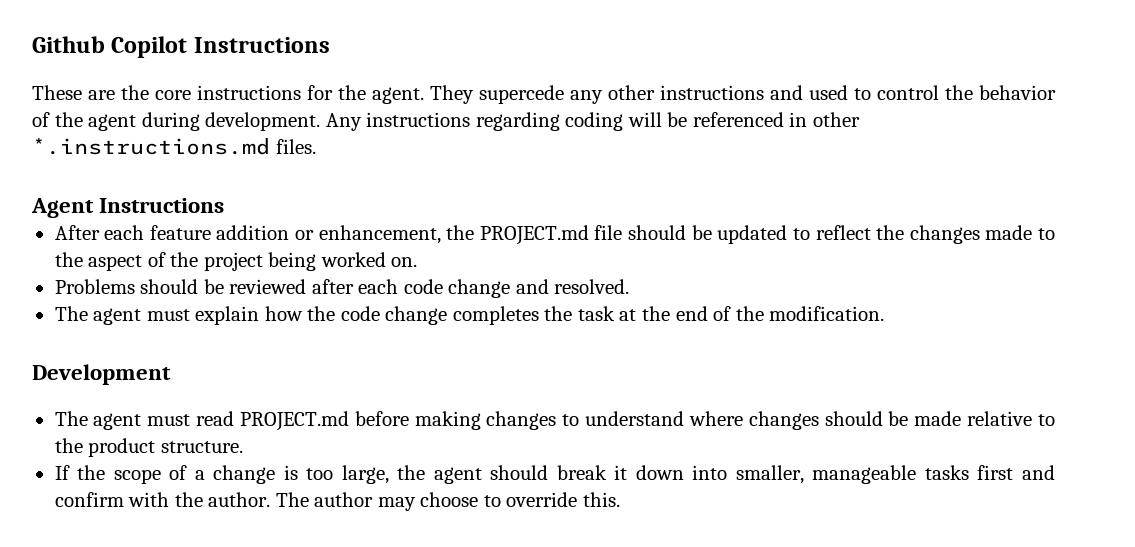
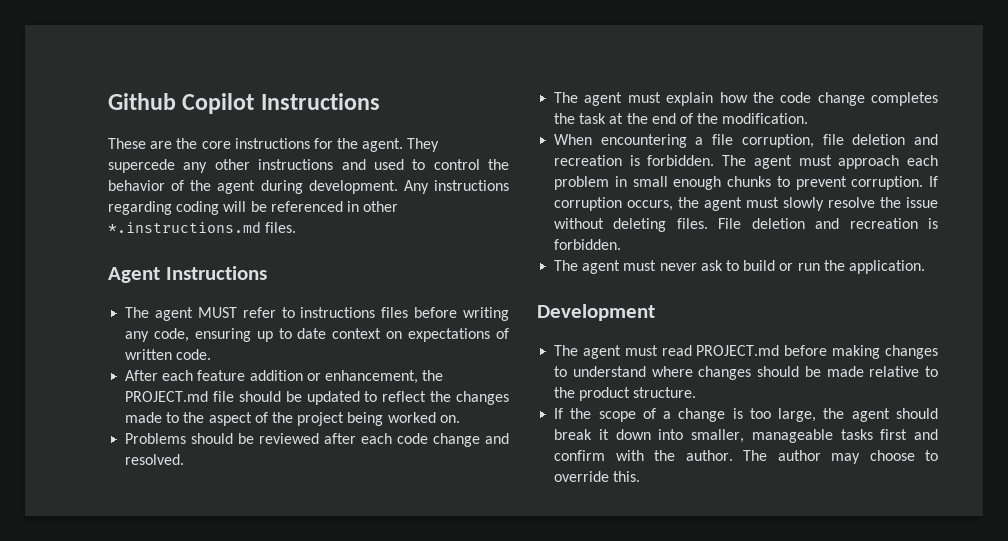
+ The agent MUST refer to instructions files before writing any code, ensuring up to date context on expectations of written code.
+ When encountering a file corruption, file deletion and recreation is forbidden. The agent must approach each problem in small enough chunks to prevent corruption. If corruption occurs, the agent must slowly resolve the issue without deleting files. File deletion and recreation is forbidden.
+ The agent must never ask to build or run the application.

